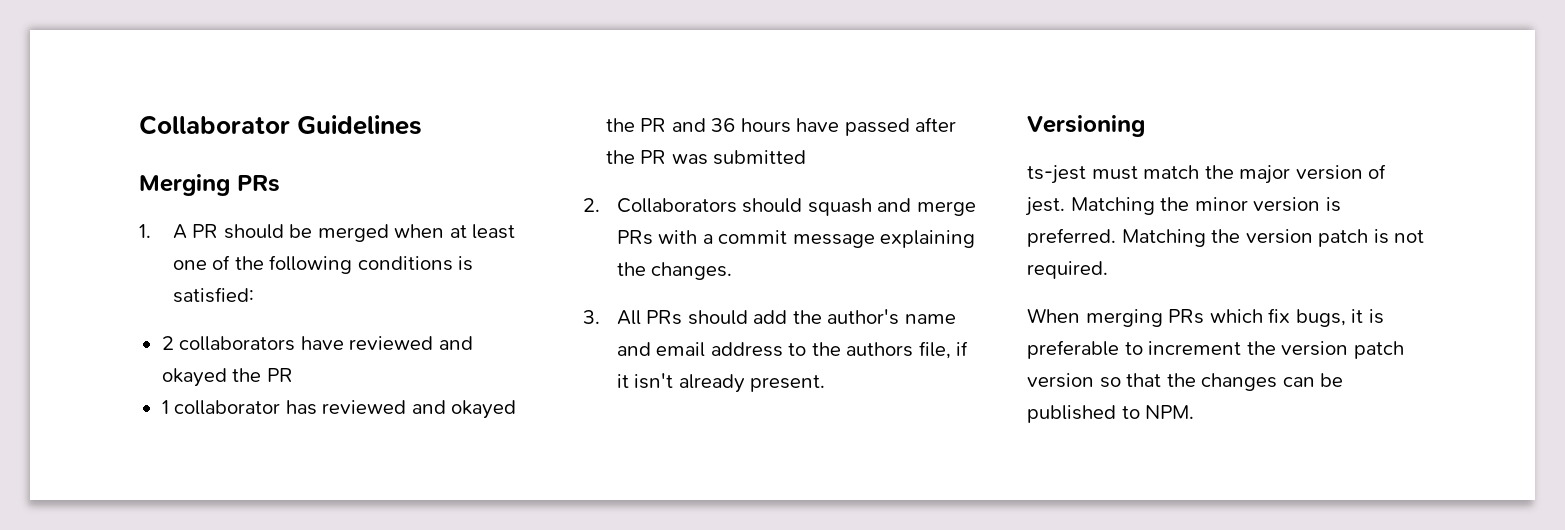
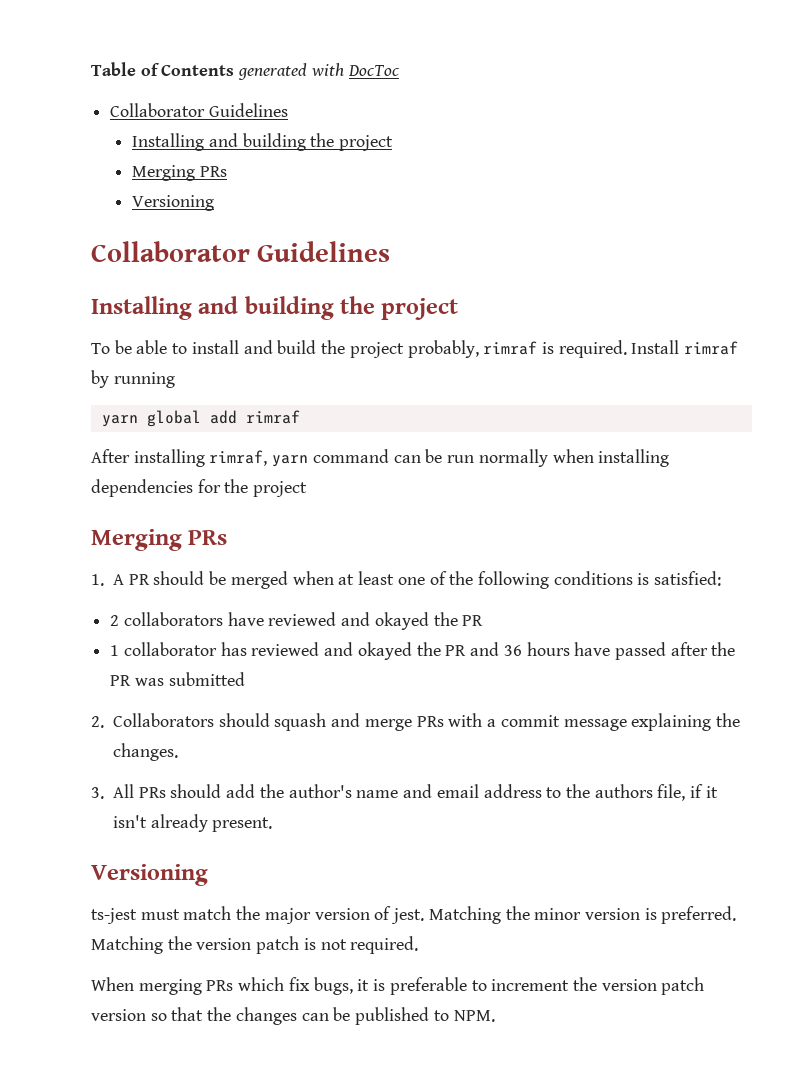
+ Table of Contents generated with DocToc
  Collaborator Guidelines
+ Installing and building the project
+ Merging PRs
+ Versioning
+ Collaborator Guidelines
+ Installing and building the project
+ To be able to install and build the project probably, rimraf is required. Install rimraf by running
+ yarn global add rimraf
+ After installing rimraf, yarn command can be run normally when installing dependencies for the project

